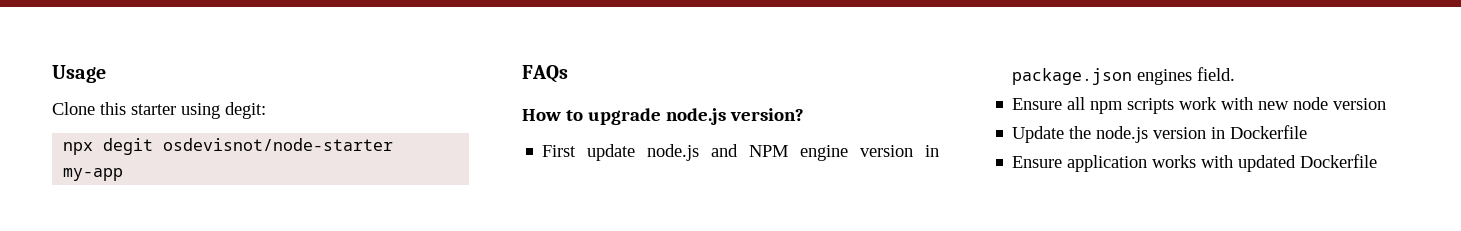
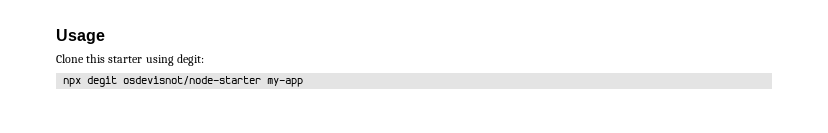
- FAQs
- How to upgrade node.js version?
- First update node.js and NPM engine version in package.json engines field.
- Ensure all npm scripts work with new node version
- Update the node.js version in Dockerfile
- Ensure application works with updated Dockerfile

